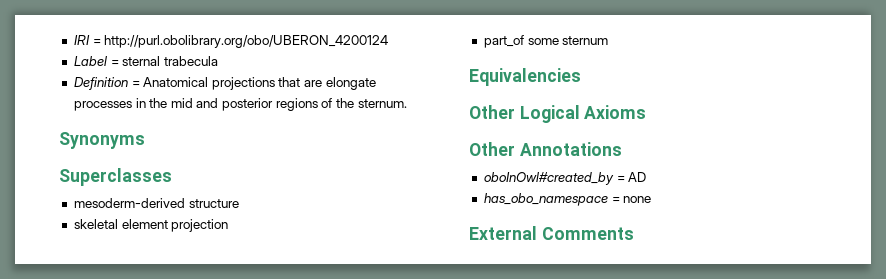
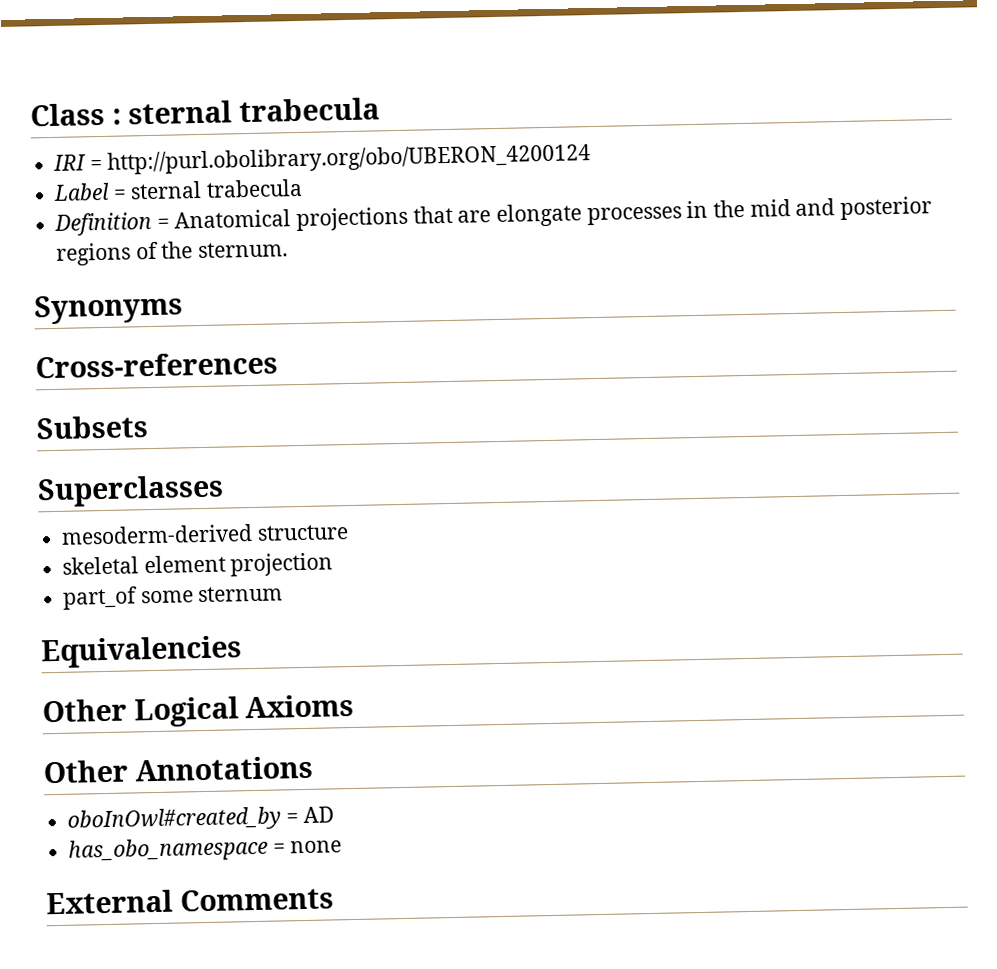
+ Class : sternal trabecula
+ Cross-references
+ Subsets

